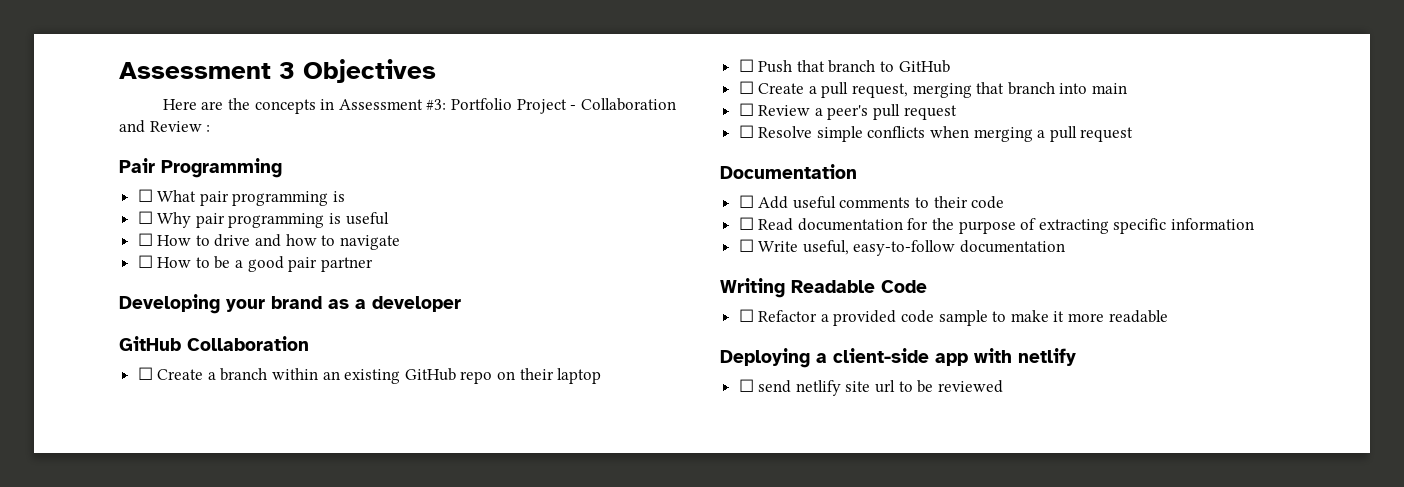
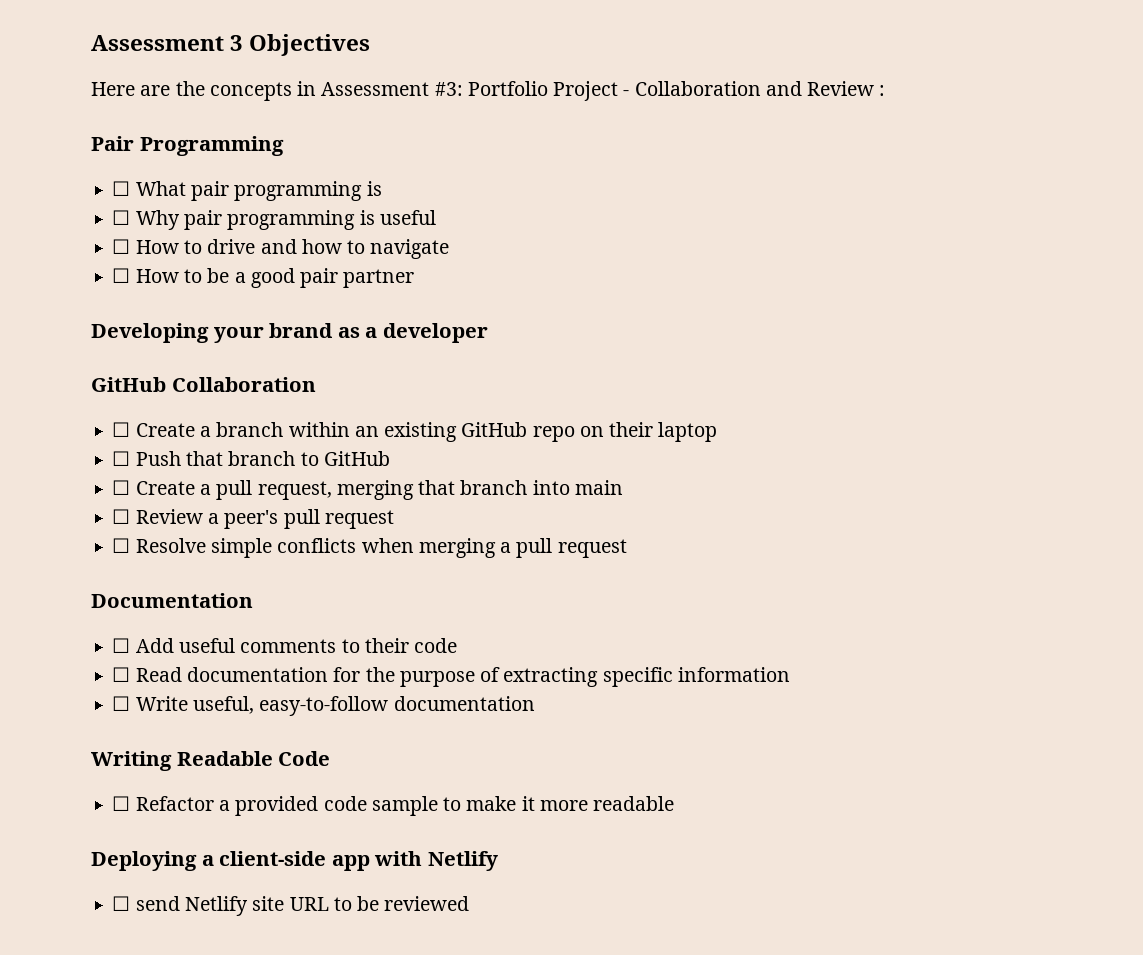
- Deploying a client-side app with netlify
+ Deploying a client-side app with Netlify
- ☐ send netlify site url to be reviewed
+ ☐ send Netlify site URL to be reviewed

